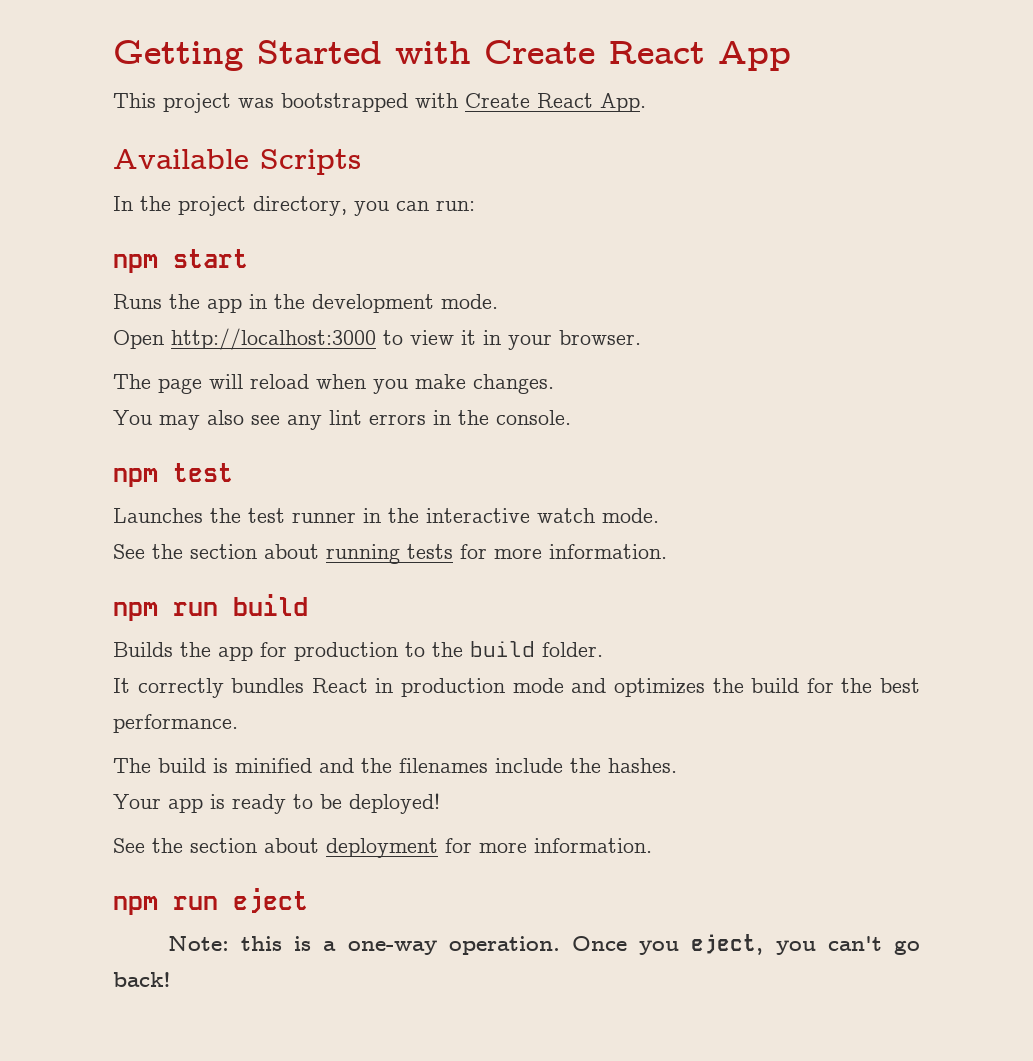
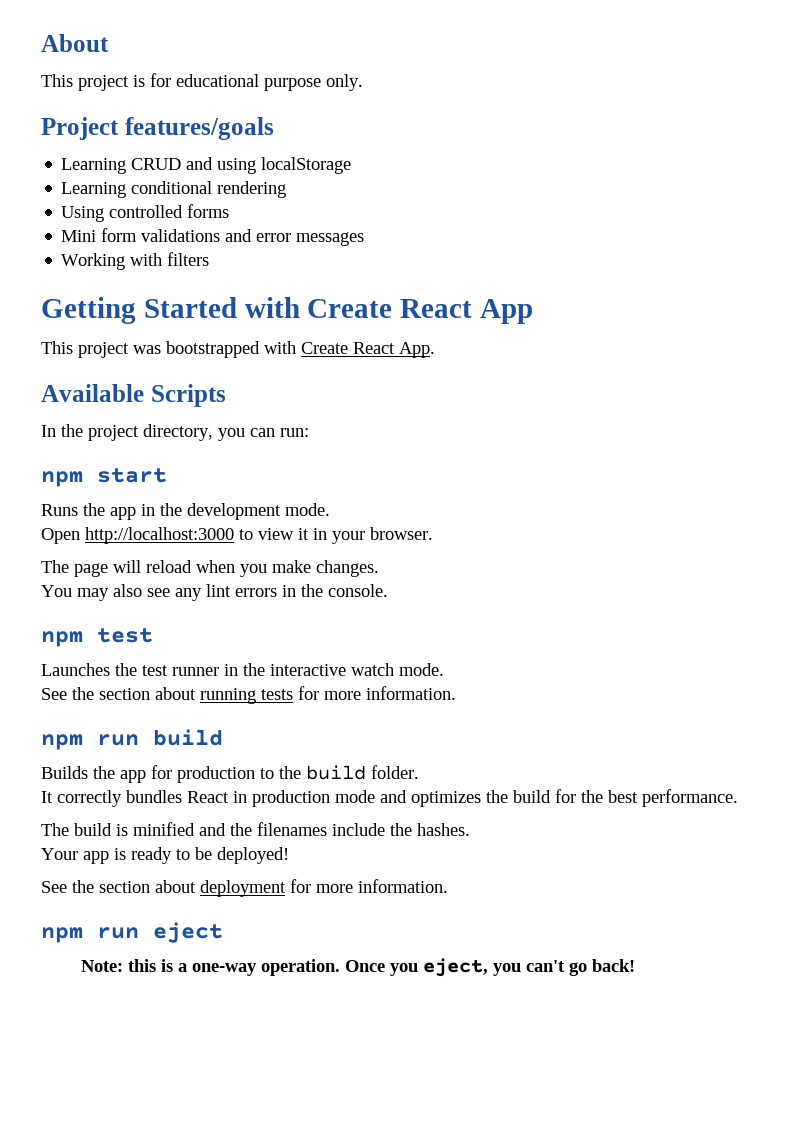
+ About
+ This project is for educational purpose only.
+ Project features/goals
+ Learning CRUD and using localStorage
+ Learning conditional rendering
+ Using controlled forms
+ Mini form validations and error messages
+ Working with filters

